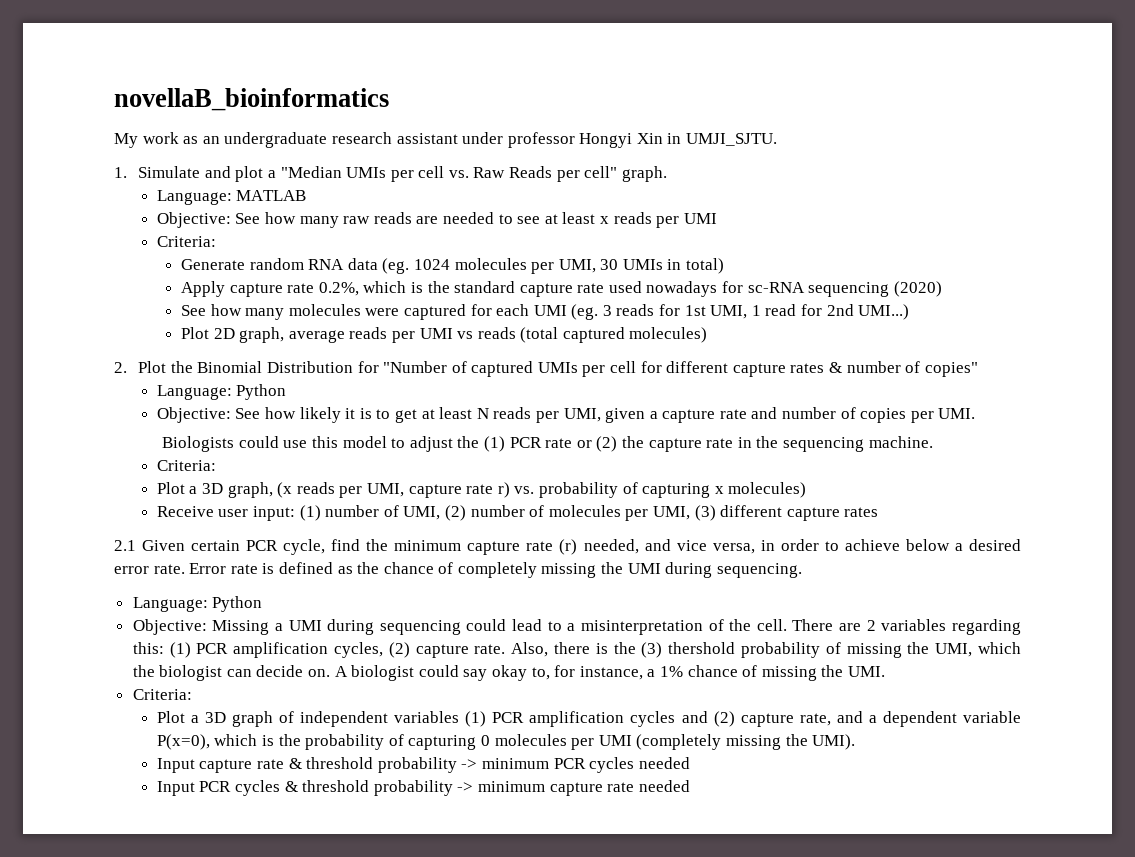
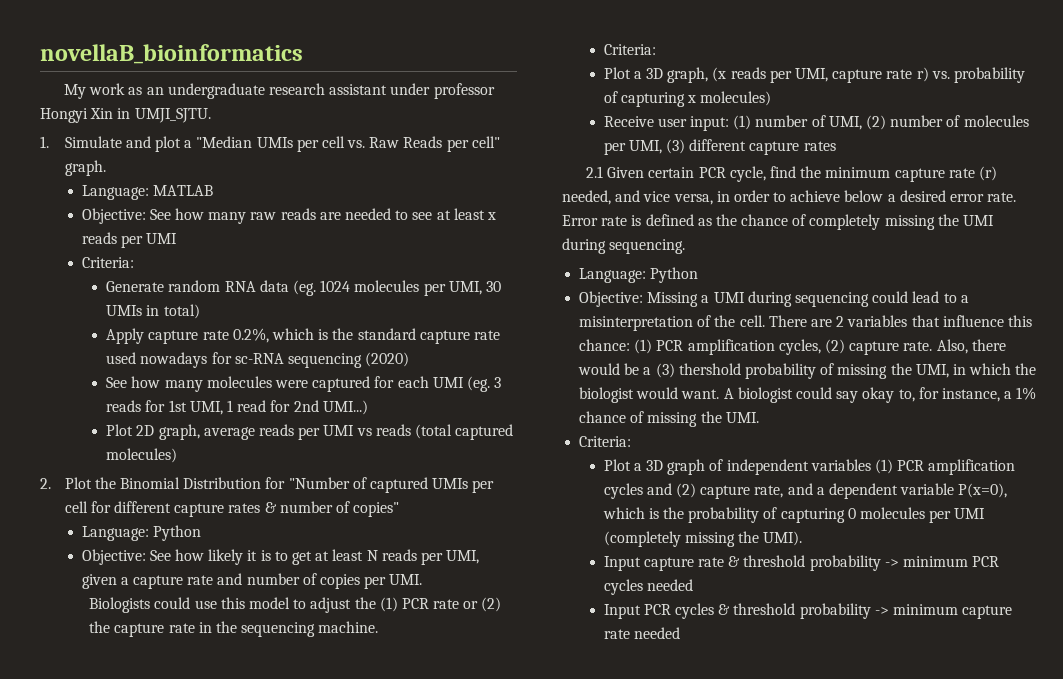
- There are 2 variables regarding this: (1) PCR amplification cycles, (2) capture rate.
+ There are 2 variables that influence this chance: (1) PCR amplification cycles, (2) capture rate.
- Also, there is the (3) thershold probability of missing the UMI, which the biologist can decide on.
+ Also, there would be a (3) thershold probability of missing the UMI, in which the biologist would want.

